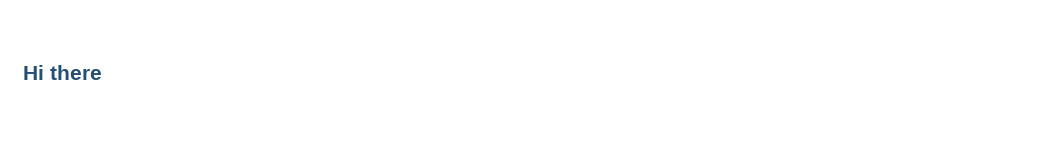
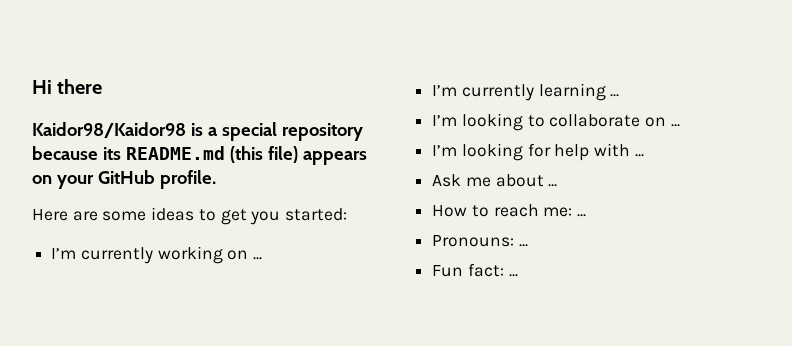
+ Kaidor98/Kaidor98 is a special repository because its README.md (this file) appears on your GitHub profile.
+ Here are some ideas to get you started:
+ I’m currently working on ...
+ I’m currently learning ...
+ I’m looking to collaborate on ...
+ I’m looking for help with ...
+ Ask me about ...
+ How to reach me: ...
+ Pronouns: ...
+ Fun fact: ...

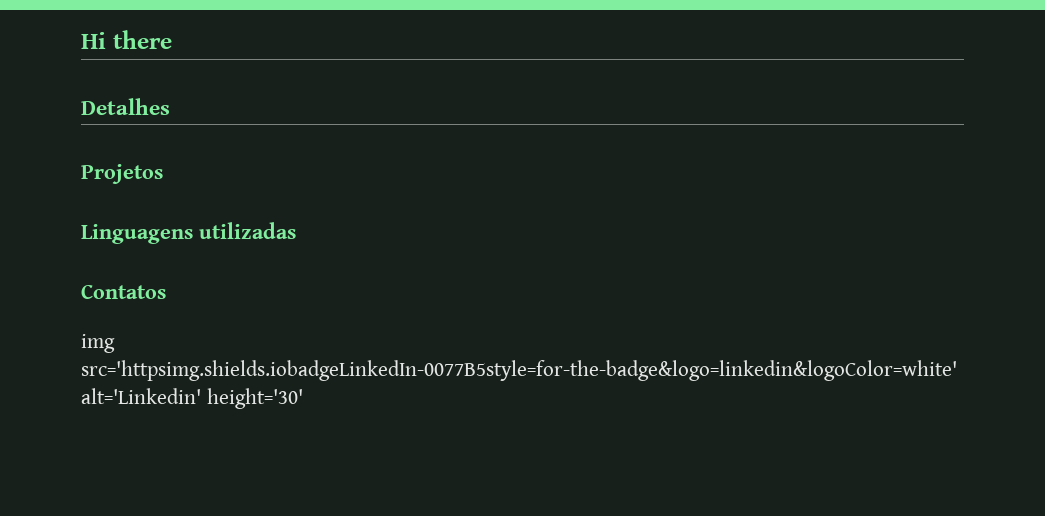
- Kaidor98/Kaidor98 is a special repository because its README.md (this file) appears on your GitHub profile.
- Here are some ideas to get you started:
- I’m currently working on ...
- I’m currently learning ...
- I’m looking to collaborate on ...
- I’m looking for help with ...
- Ask me about ...
- How to reach me: ...
- Pronouns: ...
- Fun fact: ...
+ Detalhes
+ Projetos
+ Linguagens utilizadas
+ Contatos
+ img src='httpsimg.shields.iobadgeLinkedIn-0077B5style=for-the-badge&logo=linkedin&logoColor=white' alt='Linkedin' height='30'

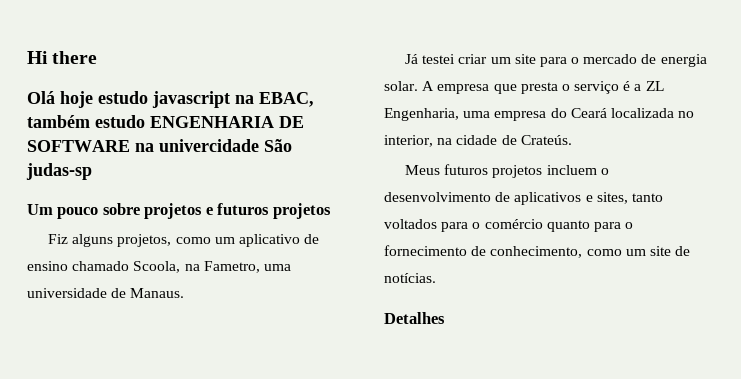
+ Olá hoje estudo javascript na EBAC, também estudo ENGENHARIA DE SOFTWARE na univercidade São judas-sp
+ Um pouco sobre projetos e futuros projetos
+ Fiz alguns projetos, como um aplicativo de ensino chamado Scoola, na Fametro, uma universidade de Manaus.
+ Já testei criar um site para o mercado de energia solar. A empresa que presta o serviço é a ZL Engenharia, uma empresa do Ceará localizada no interior, na cidade de Crateús.
+ Meus futuros projetos incluem o desenvolvimento de aplicativos e sites, tanto voltados para o comércio quanto para o fornecimento de conhecimento, como um site de notícias.
  Detalhes
- Projetos
- Linguagens utilizadas
- Contatos
- img src='httpsimg.shields.iobadgeLinkedIn-0077B5style=for-the-badge&logo=linkedin&logoColor=white' alt='Linkedin' height='30'

